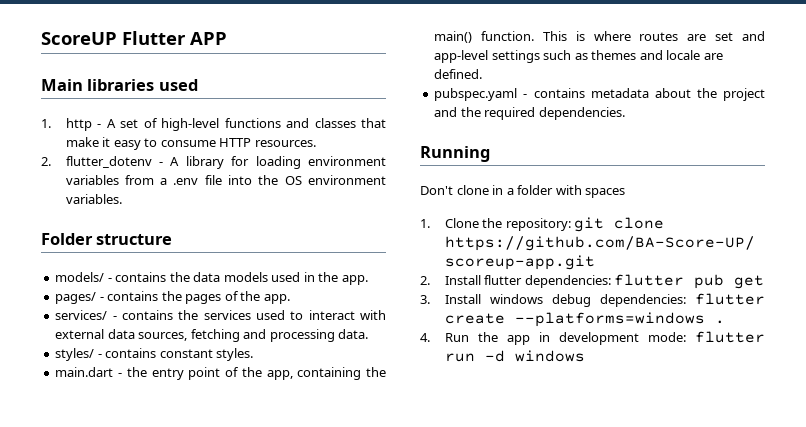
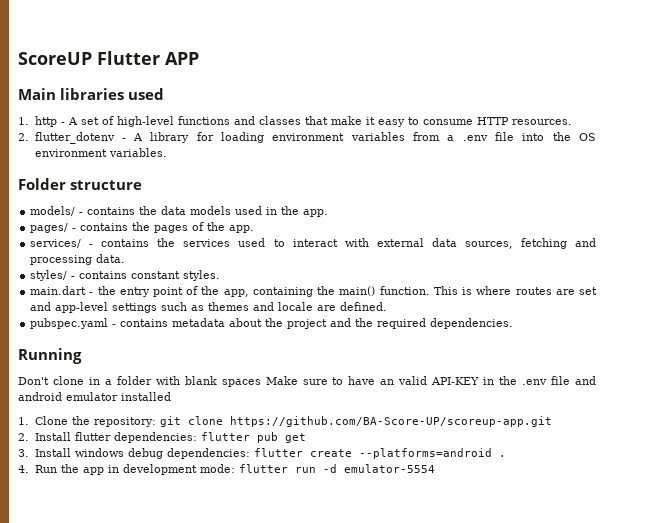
- Don't clone in a folder with spaces
+ Don't clone in a folder with blank spaces Make sure to have an valid API-KEY in the .env file and android emulator installed
- 3. Install windows debug dependencies: flutter create --platforms=windows .
+ 3. Install windows debug dependencies: flutter create --platforms=android .
- 4. Run the app in development mode: flutter run -d windows
+ 4. Run the app in development mode: flutter run -d emulator-5554

